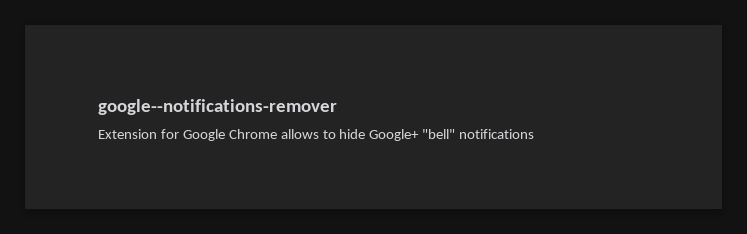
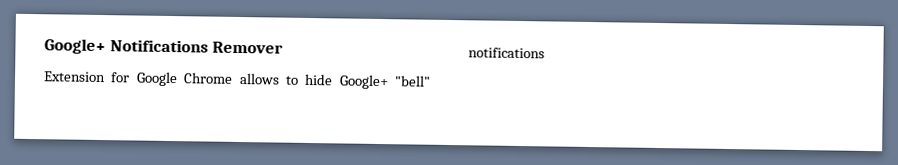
- google--notifications-remover
+ Google+ Notifications Remover

